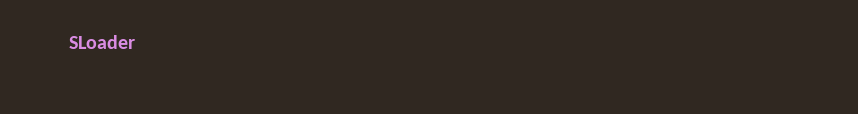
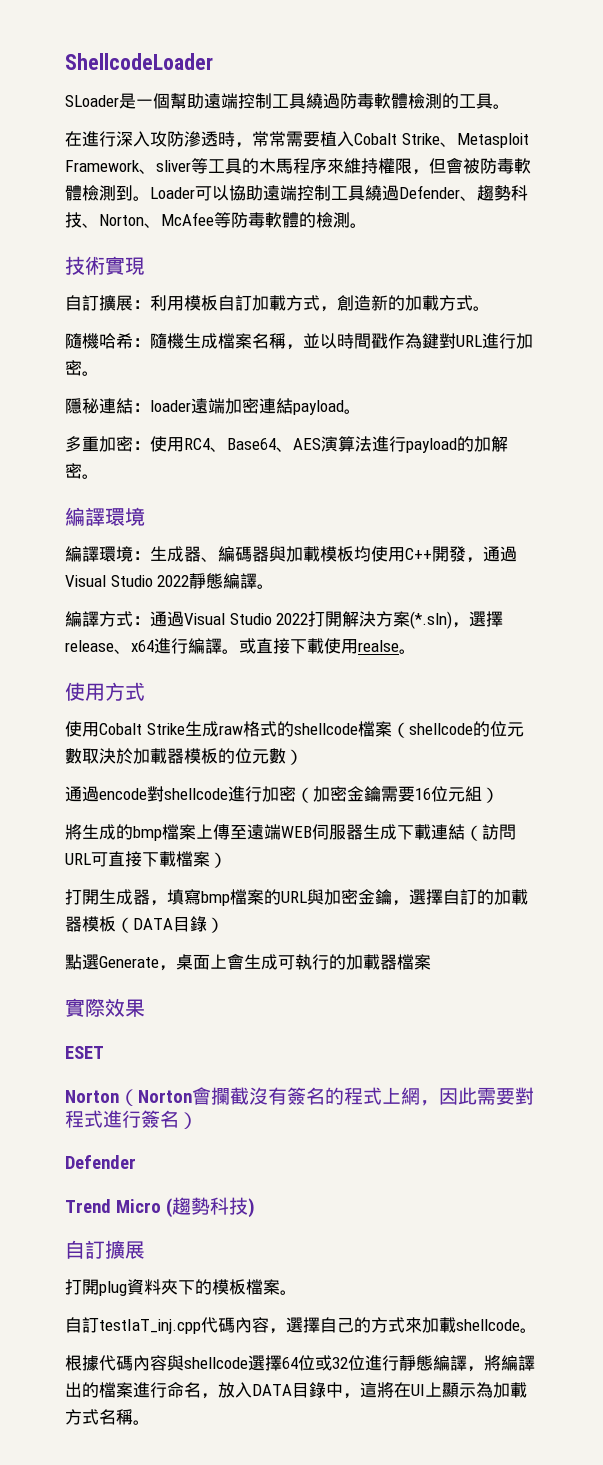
- SLoader
+ ShellcodeLoader
+ SLoader是一個幫助遠端控制工具繞過防毒軟體檢測的工具。
+ 在進行深入攻防滲透時，常常需要植入Cobalt Strike、Metasploit Framework、sliver等工具的木馬程序來維持權限，但會被防毒軟體檢測到。Loader可以協助遠端控制工具繞過Defender、趨勢科技、Norton、McAfee等防毒軟體的檢測。
+ 技術實現
+ 自訂擴展：利用模板自訂加載方式，創造新的加載方式。
+ 隨機哈希：隨機生成檔案名稱，並以時間戳作為鍵對URL進行加密。
+ 隱秘連結：loader遠端加密連結payload。
+ 多重加密：使用RC4、Base64、AES演算法進行payload的加解密。
+ 編譯環境
+ 編譯環境：生成器、編碼器與加載模板均使用C++開發，通過Visual Studio 2022靜態編譯。
+ 編譯方式：通過Visual Studio 2022打開解決方案(*.sln)，選擇release、x64進行編譯。或直接下載使用realse。
+ 使用方式
+ 使用Cobalt Strike生成raw格式的shellcode檔案（shellcode的位元數取決於加載器模板的位元數）
+ 通過encode對shellcode進行加密（加密金鑰需要16位元組）
+ 將生成的bmp檔案上傳至遠端WEB伺服器生成下載連結（訪問URL可直接下載檔案）
+ 打開生成器，填寫bmp檔案的URL與加密金鑰，選擇自訂的加載器模板（DATA目錄）
+ 點選Generate，桌面上會生成可執行的加載器檔案
+ 實際效果
+ ESET
+ Norton（Norton會攔截沒有簽名的程式上網，因此需要對程式進行簽名）
+ Defender
+ Trend Micro (趨勢科技)
+ 自訂擴展
+ 打開plug資料夾下的模板檔案。
+ 自訂testIaT_inj.cpp代碼內容，選擇自己的方式來加載shellcode。
+ 根據代碼內容與shellcode選擇64位或32位進行靜態編譯，將編譯出的檔案進行命名，放入DATA目錄中，這將在UI上顯示為加載方式名稱。

